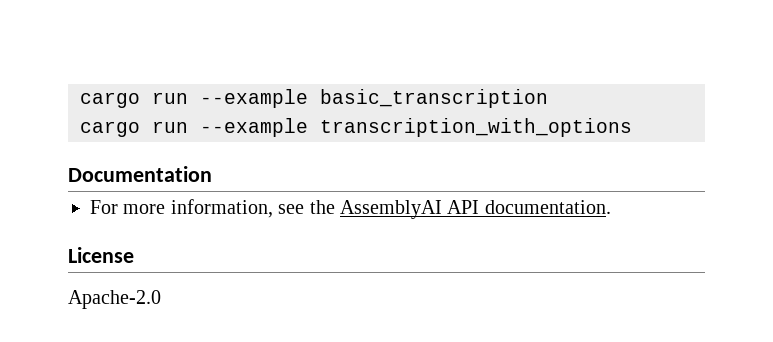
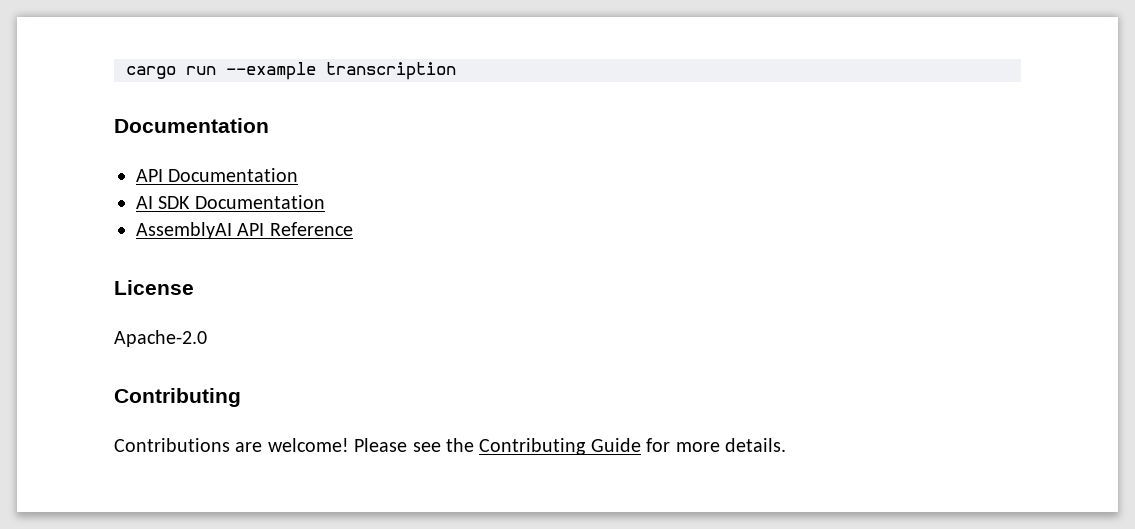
- cargo run --example basic_transcription
- cargo run --example transcription_with_options
+ cargo run --example transcription
  Documentation
- For more information, see the AssemblyAI API documentation.
+ API Documentation
+ AI SDK Documentation
+ AssemblyAI API Reference
  Apache-2.0
+ Contributing
+ Contributions are welcome! Please see the Contributing Guide for more details.

